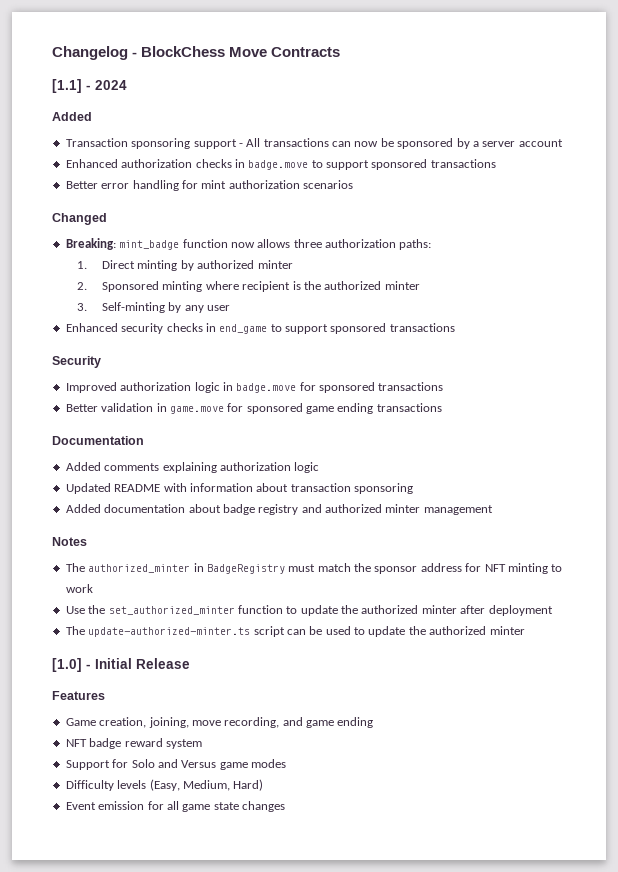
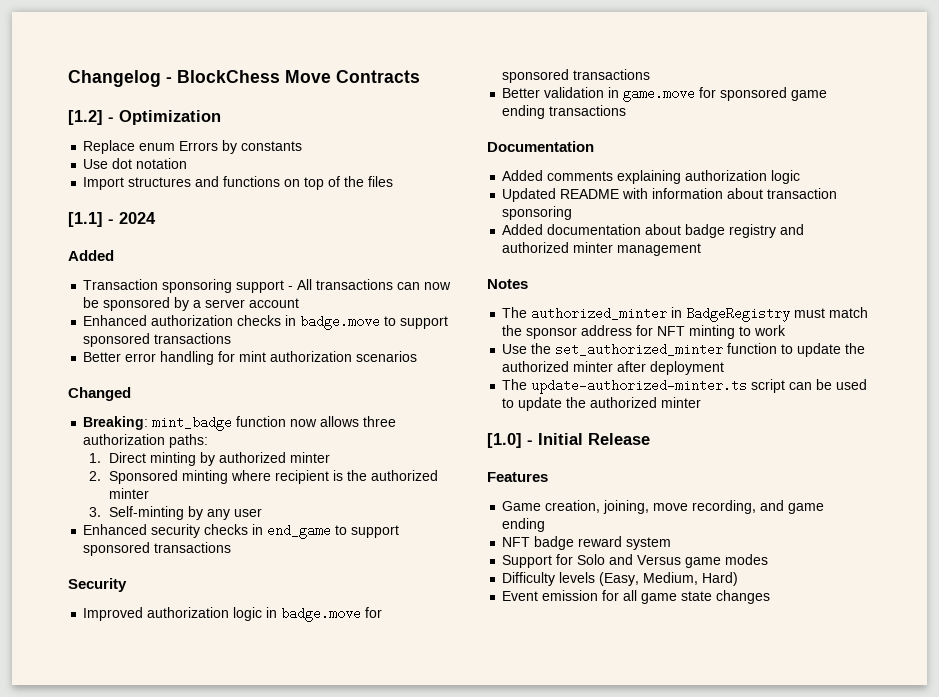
+ [1.2] - Optimization
+ Replace enum Errors by constants
+ Use dot notation
+ Import structures and functions on top of the files

